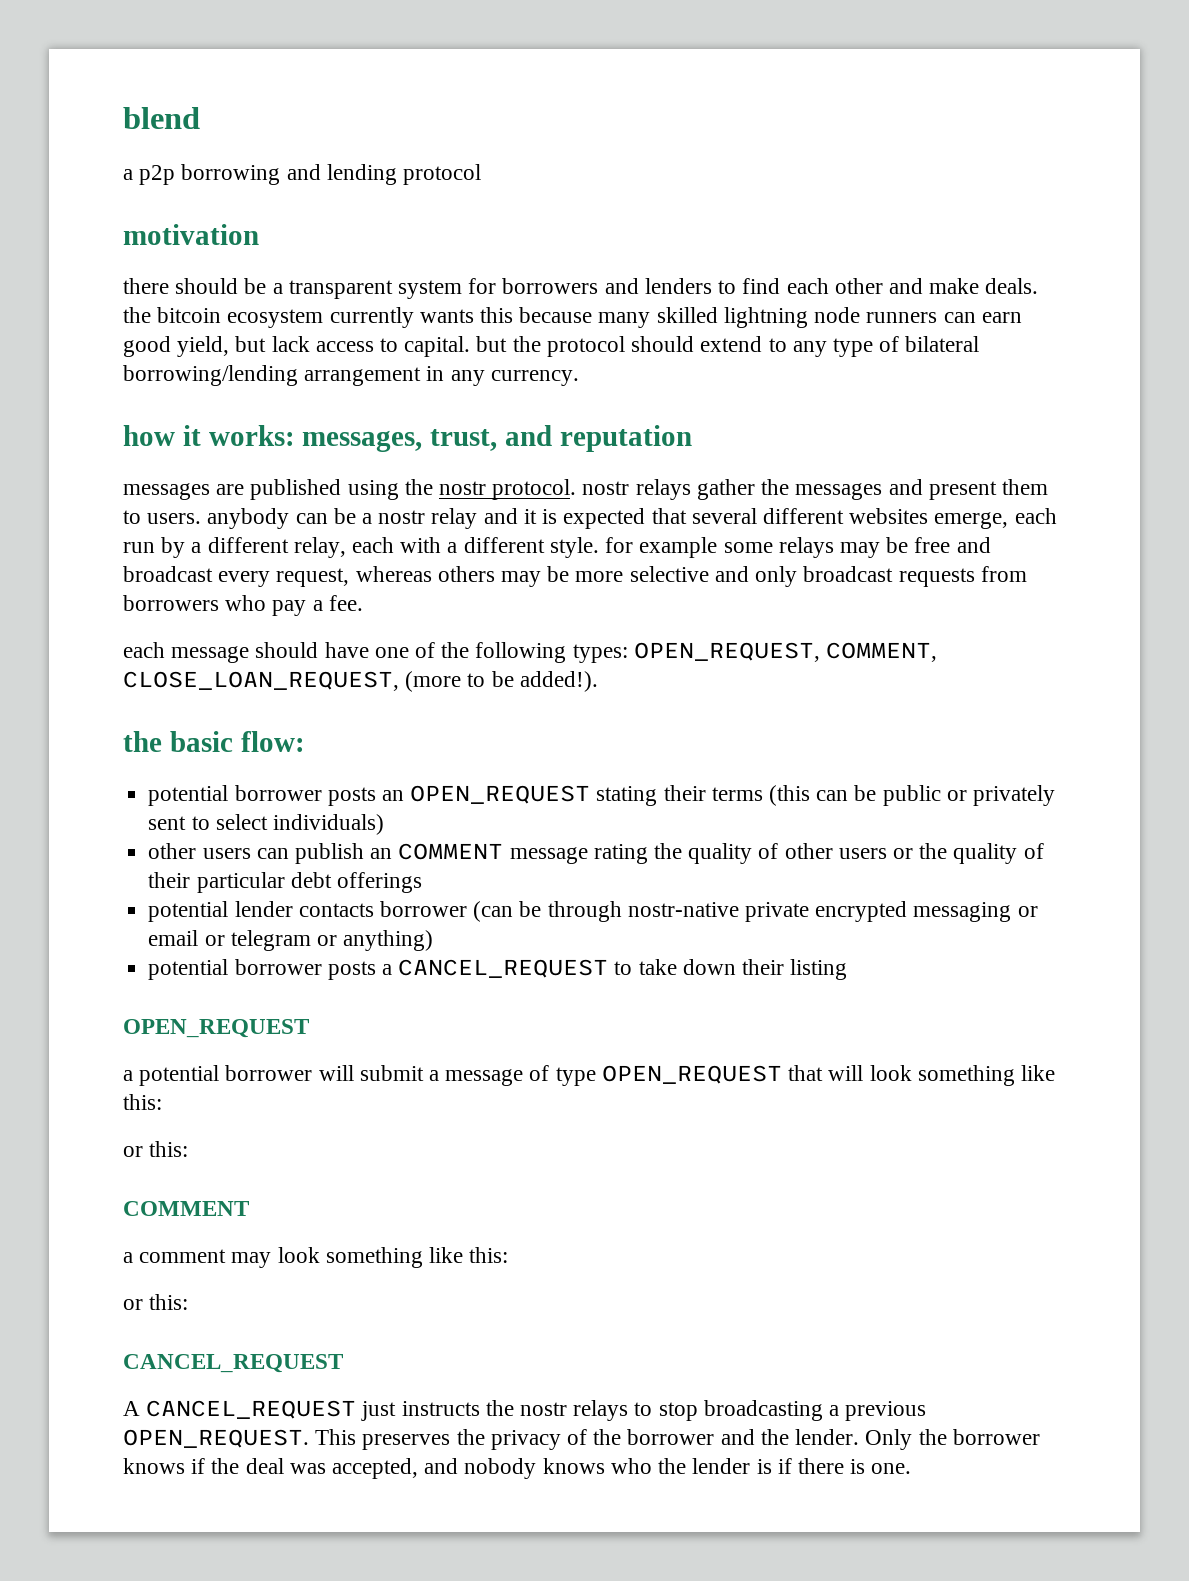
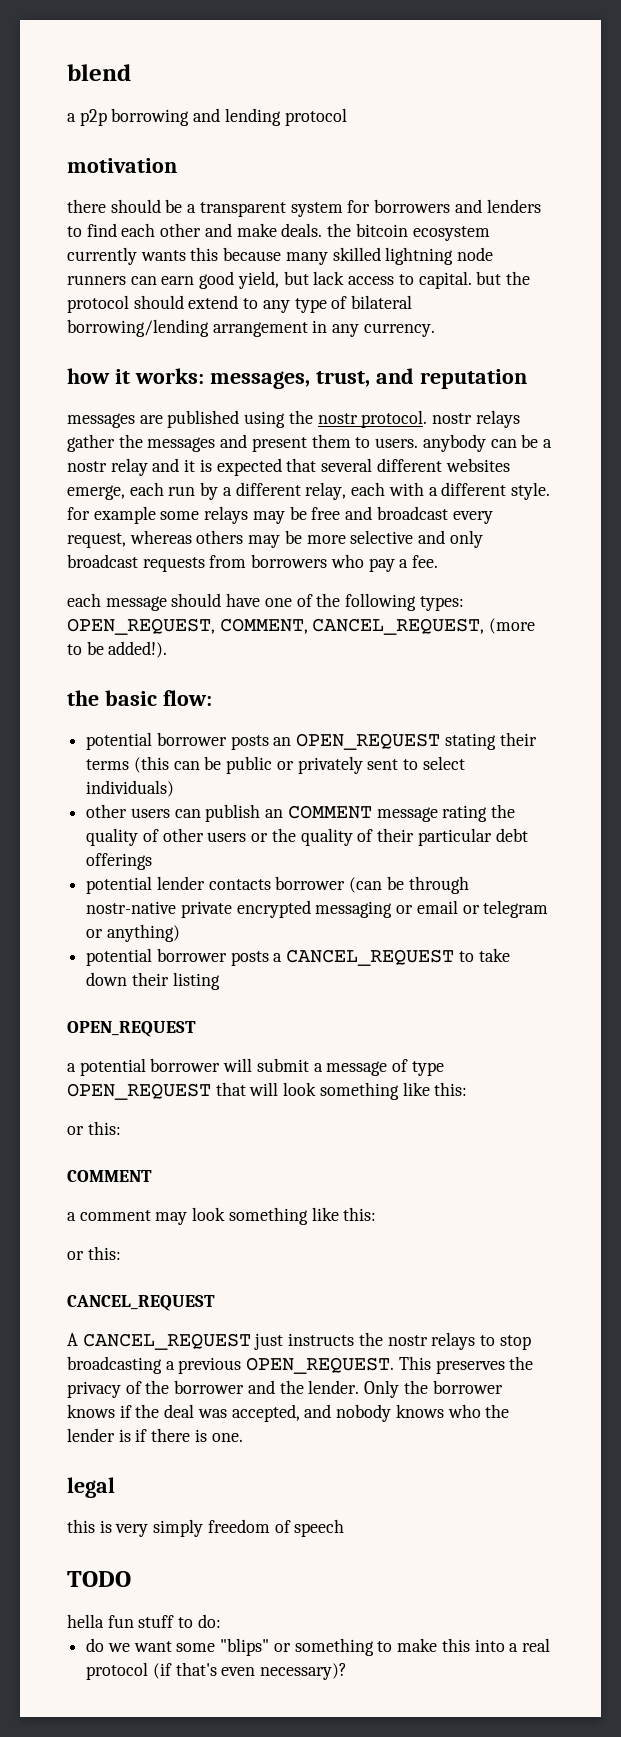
- each message should have one of the following types: OPEN_REQUEST, COMMENT, CLOSE_LOAN_REQUEST, (more to be added!).
+ each message should have one of the following types: OPEN_REQUEST, COMMENT, CANCEL_REQUEST, (more to be added!).
+ legal
+ this is very simply freedom of speech
+ TODO
+ hella fun stuff to do:
+ do we want some "blips" or something to make this into a real protocol (if that's even necessary)?

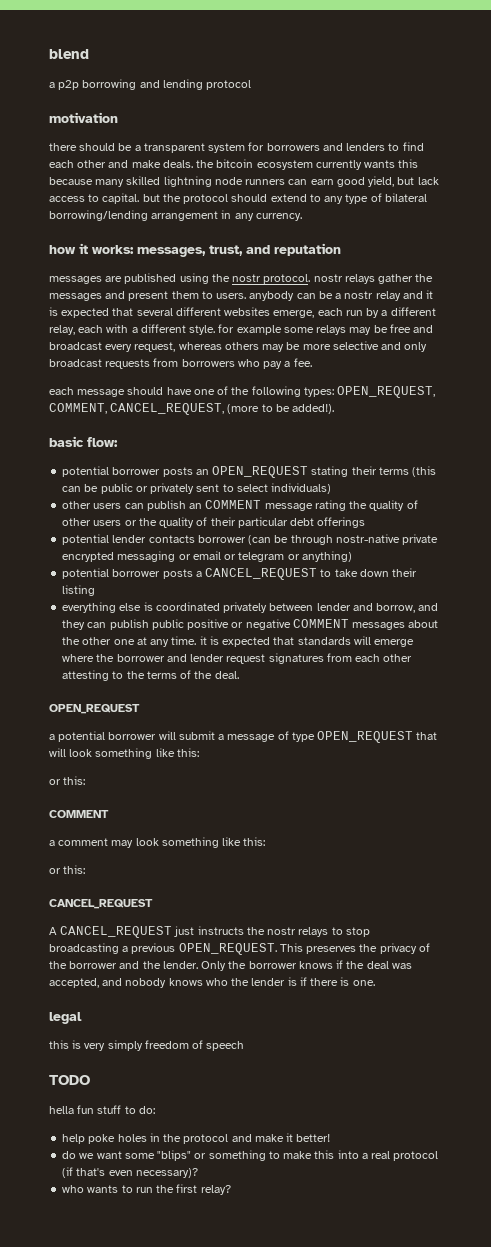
- the basic flow:
+ basic flow:
+ everything else is coordinated privately between lender and borrow, and they can publish public positive or negative COMMENT messages about the other one at any time. it is expected that standards will emerge where the borrower and lender request signatures from each other attesting to the terms of the deal.
+ help poke holes in the protocol and make it better!
+ who wants to run the first relay?

